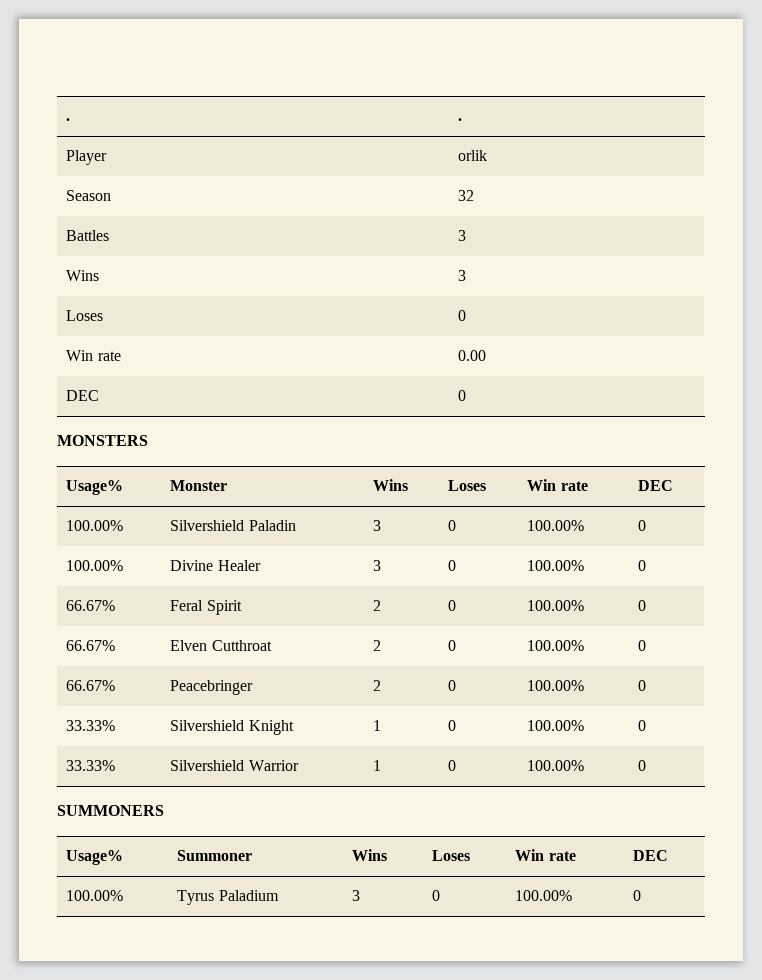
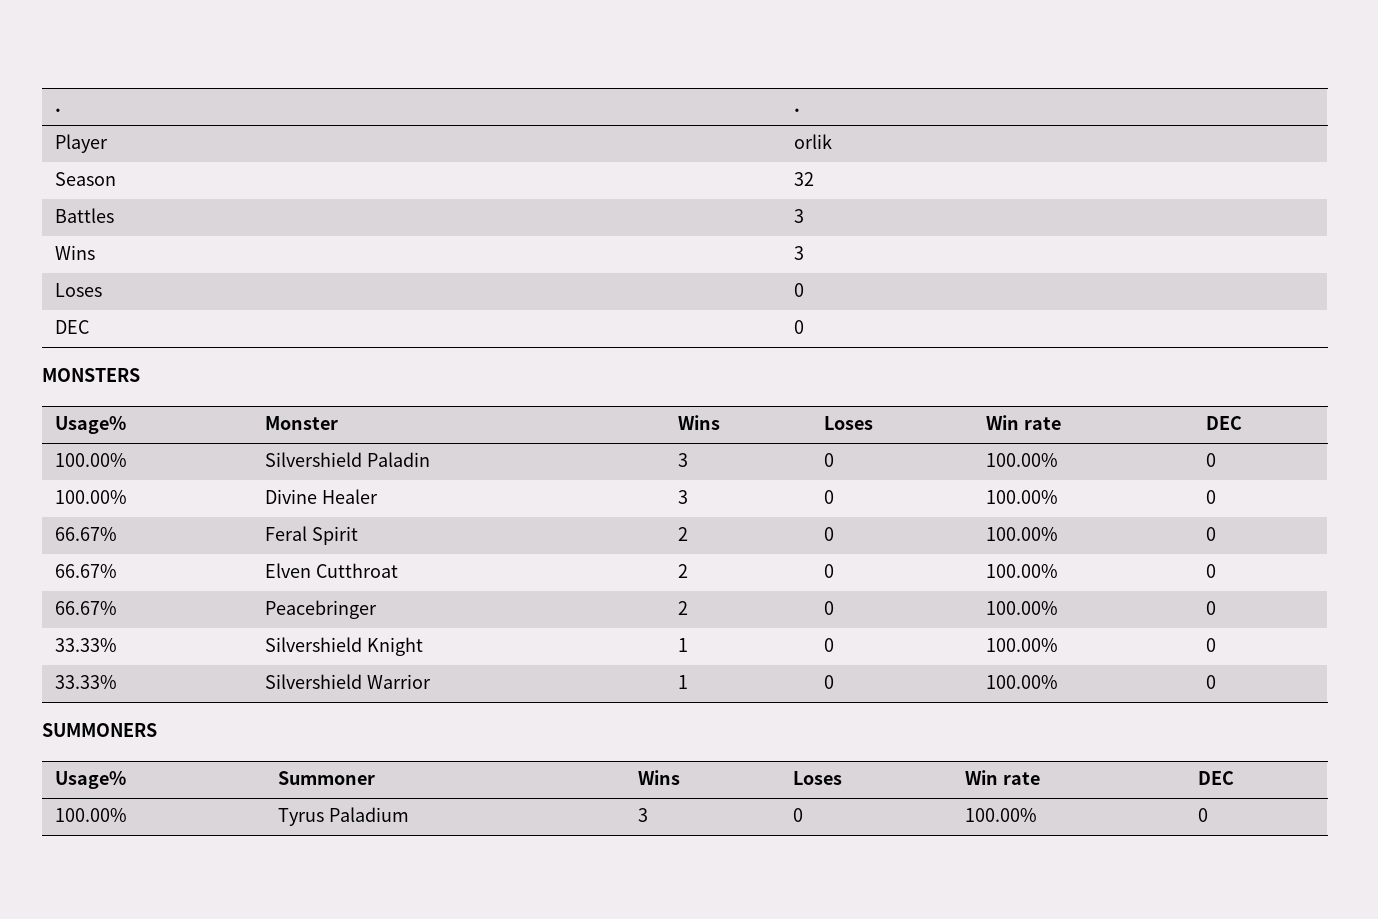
- Win rate | 0.00

